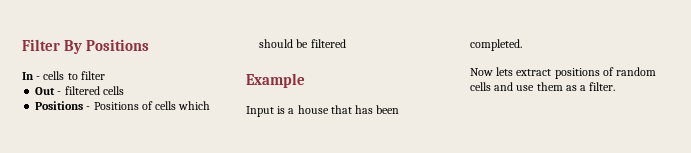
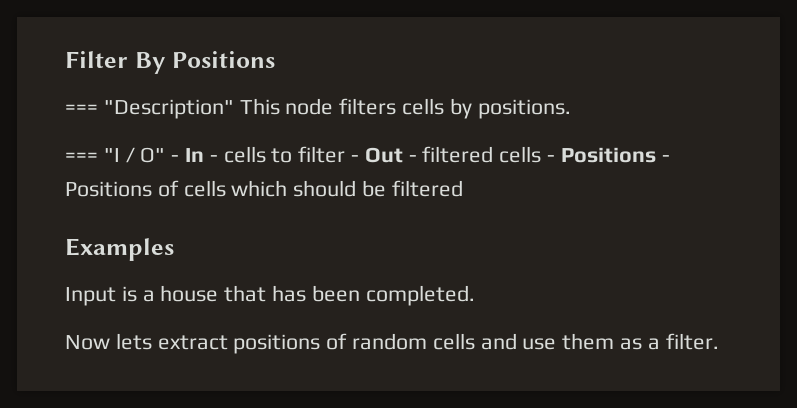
- In - cells to filter
- Out - filtered cells
- Positions - Positions of cells which should be filtered
+ === "Description" This node filters cells by positions.
+ === "I / O" - In - cells to filter - Out - filtered cells - Positions - Positions of cells which should be filtered
- Example
+ Examples

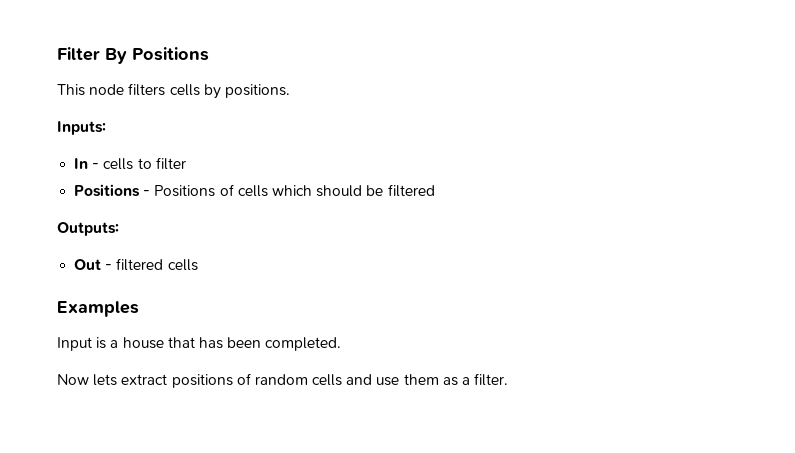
- === "Description" This node filters cells by positions.
+ This node filters cells by positions.
- === "I / O" - In - cells to filter - Out - filtered cells - Positions - Positions of cells which should be filtered
+ Inputs:
+ In - cells to filter
+ Positions - Positions of cells which should be filtered
+ Outputs:
+ Out - filtered cells

